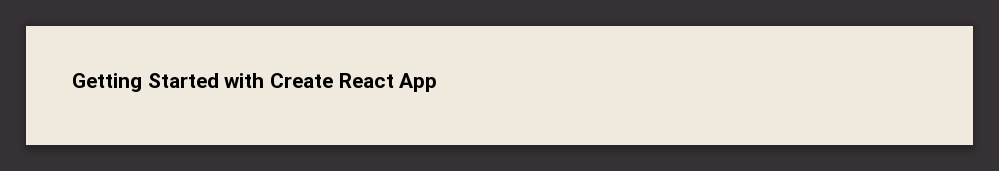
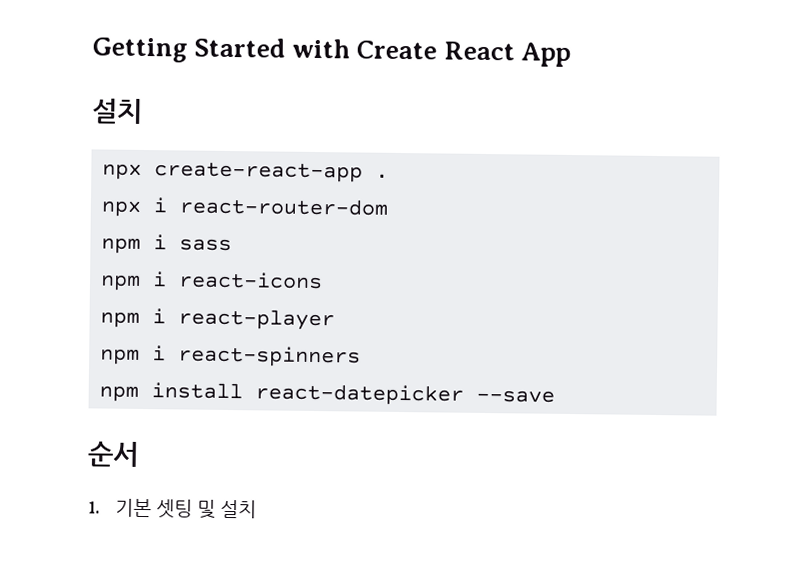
  Getting Started with Create React App
+ 설치
+ npx create-react-app .
+ npx i react-router-dom
+ npm i sass
+ npm i react-icons
+ npm i react-player
+ npm i react-spinners
+ npm install react-datepicker --save
+ 순서
+ 1. 기본 셋팅 및 설치

